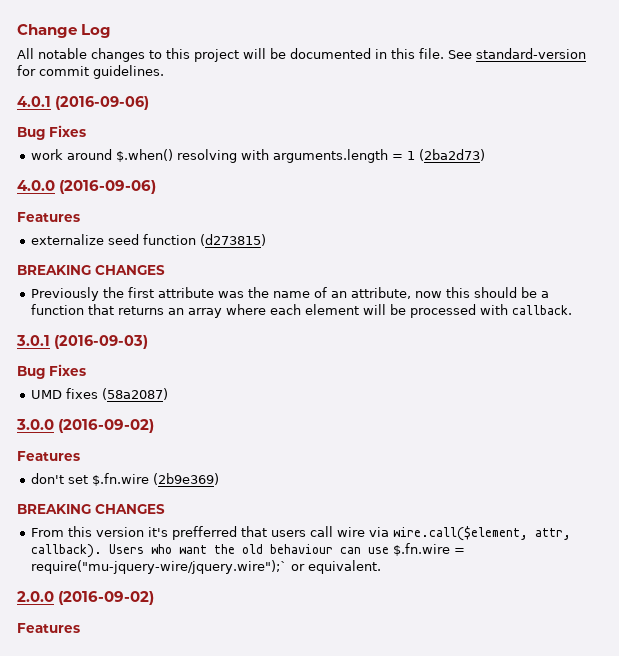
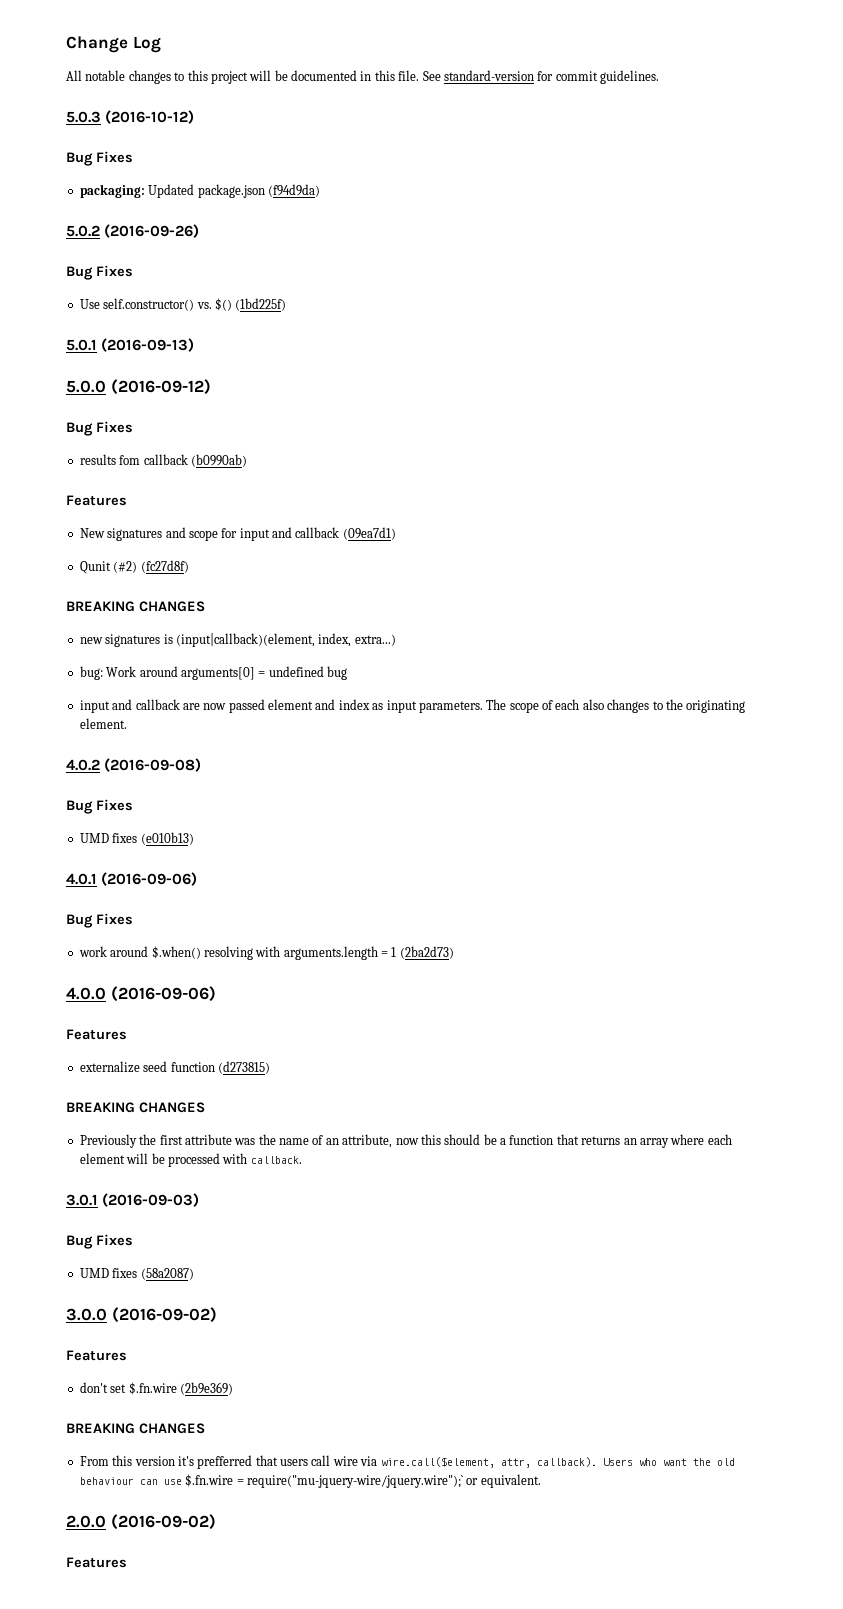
+ 5.0.3 (2016-10-12)
+ Bug Fixes
+ packaging: Updated package.json (f94d9da)
+ 5.0.2 (2016-09-26)
+ Bug Fixes
+ Use self.constructor() vs. $() (1bd225f)
+ 5.0.1 (2016-09-13)
+ 5.0.0 (2016-09-12)
+ Bug Fixes
+ results fom callback (b0990ab)
+ Features
+ New signatures and scope for input and callback (09ea7d1)
+ Qunit (#2) (fc27d8f)
+ BREAKING CHANGES
+ new signatures is (input|callback)(element, index, extra...)
+ bug: Work around arguments[0] = undefined bug
+ input and callback are now passed element and index as input parameters. The scope of each also changes to the originating element.
+ 4.0.2 (2016-09-08)
+ Bug Fixes
+ UMD fixes (e010b13)

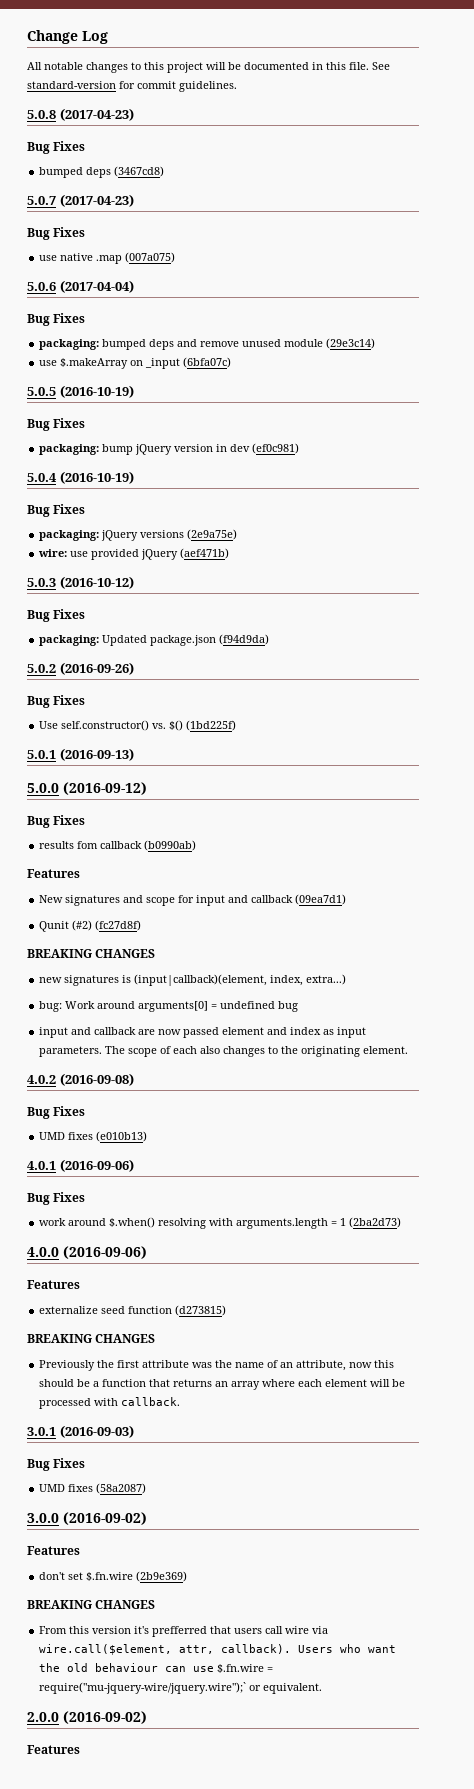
+ 5.0.8 (2017-04-23)
+ Bug Fixes
+ bumped deps (3467cd8)
+ 5.0.7 (2017-04-23)
+ Bug Fixes
+ use native .map (007a075)
+ 5.0.6 (2017-04-04)
+ Bug Fixes
+ packaging: bumped deps and remove unused module (29e3c14)
+ use $.makeArray on _input (6bfa07c)
+ 5.0.5 (2016-10-19)
+ Bug Fixes
+ packaging: bump jQuery version in dev (ef0c981)
+ 5.0.4 (2016-10-19)
+ Bug Fixes
+ packaging: jQuery versions (2e9a75e)
+ wire: use provided jQuery (aef471b)

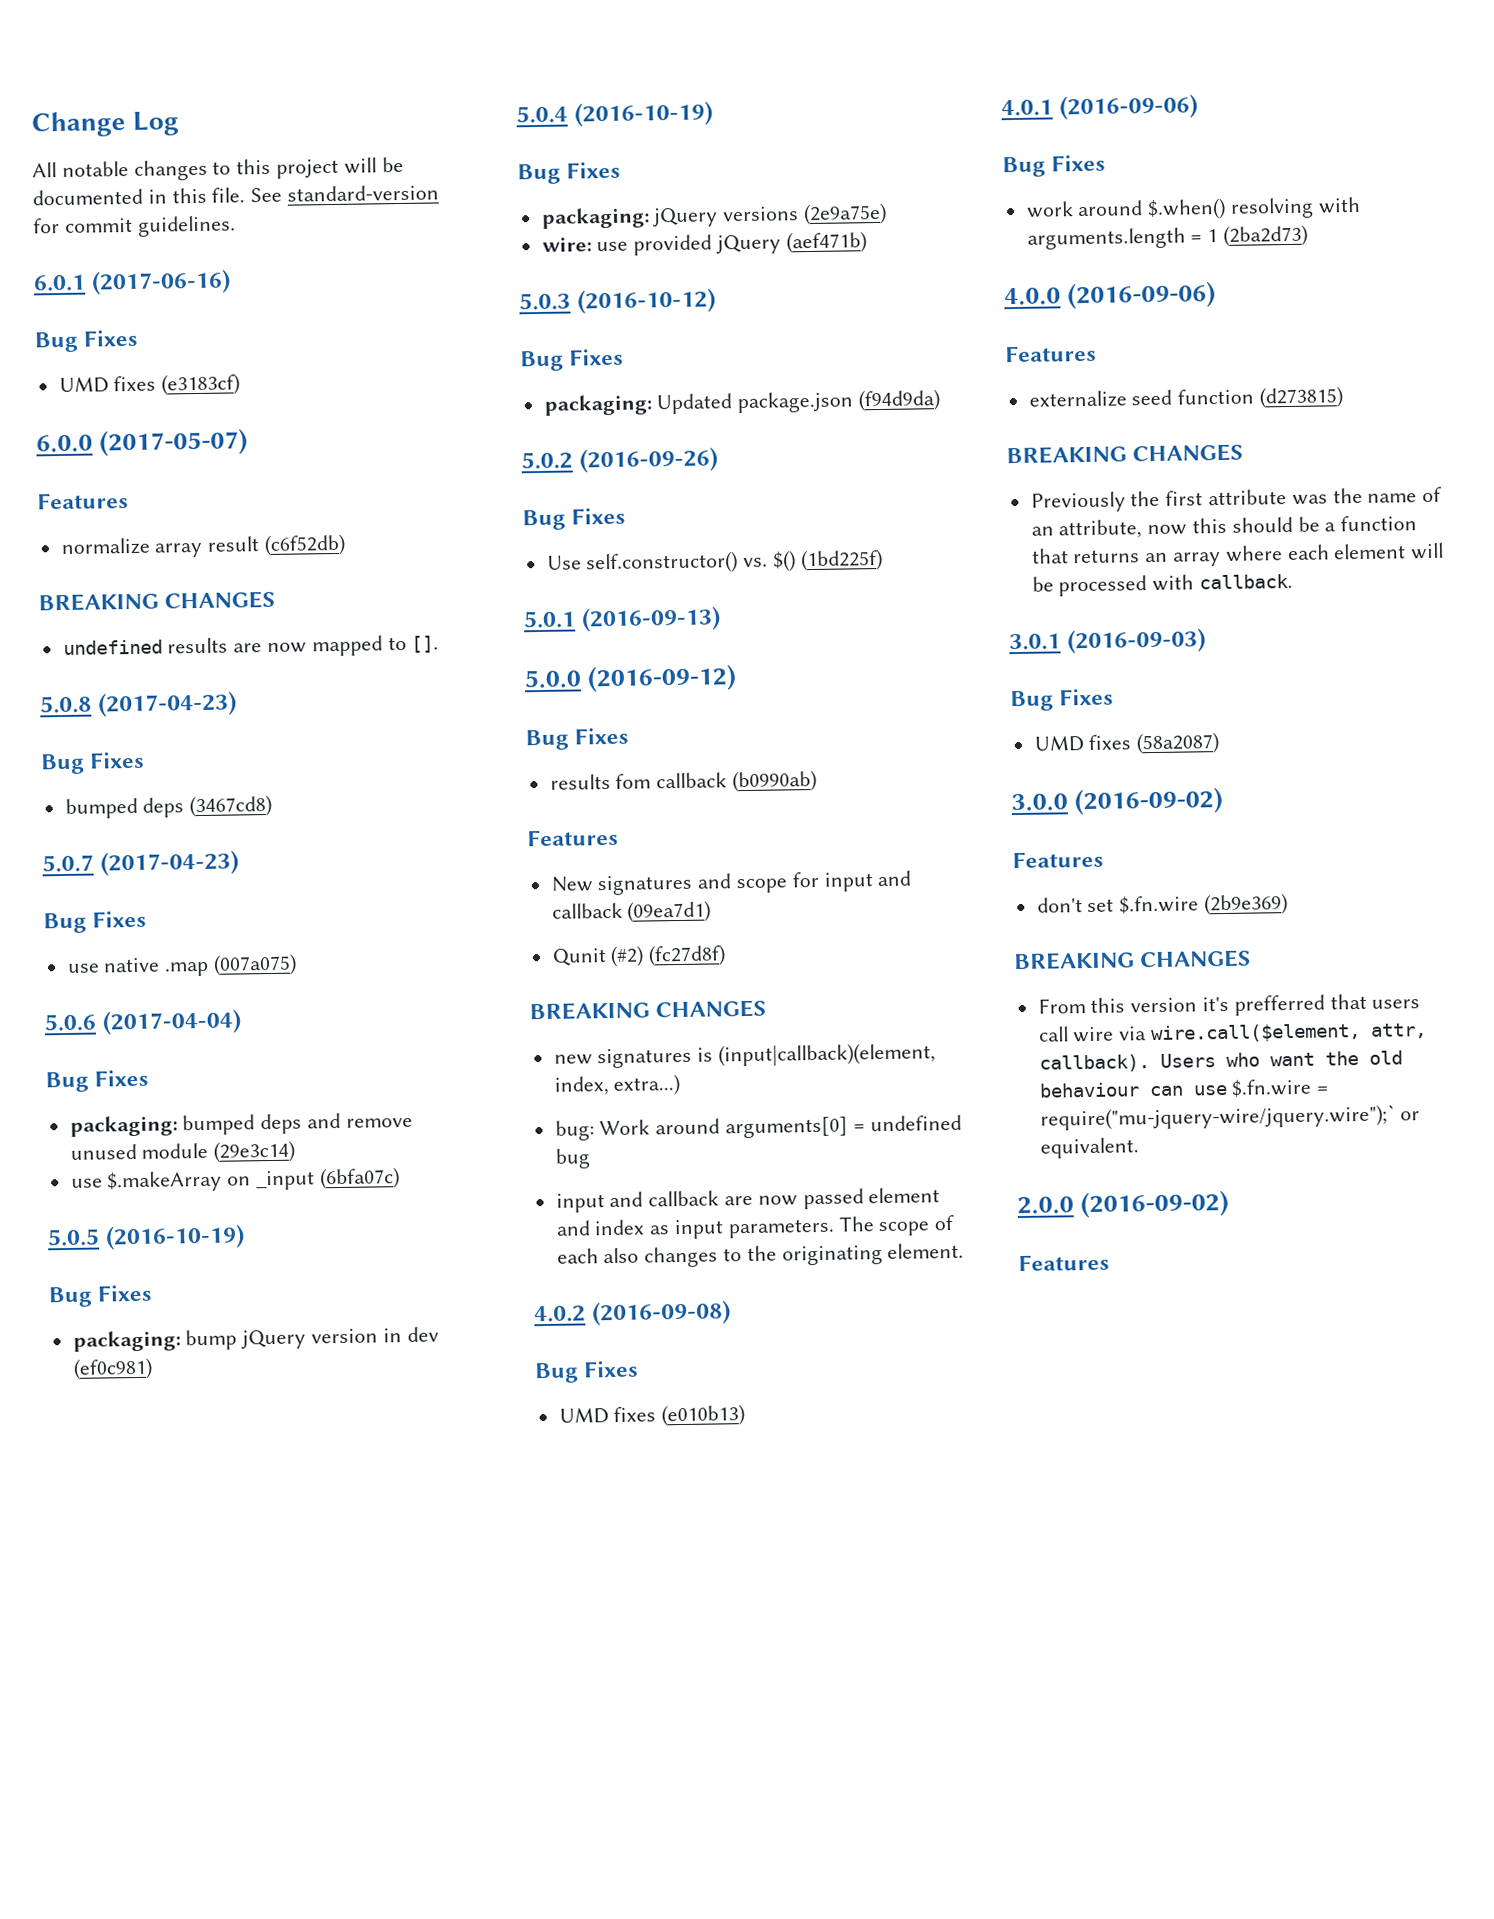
+ 6.0.1 (2017-06-16)
+ Bug Fixes
+ UMD fixes (e3183cf)
+ 6.0.0 (2017-05-07)
+ Features
+ normalize array result (c6f52db)
+ BREAKING CHANGES
+ undefined results are now mapped to [].

